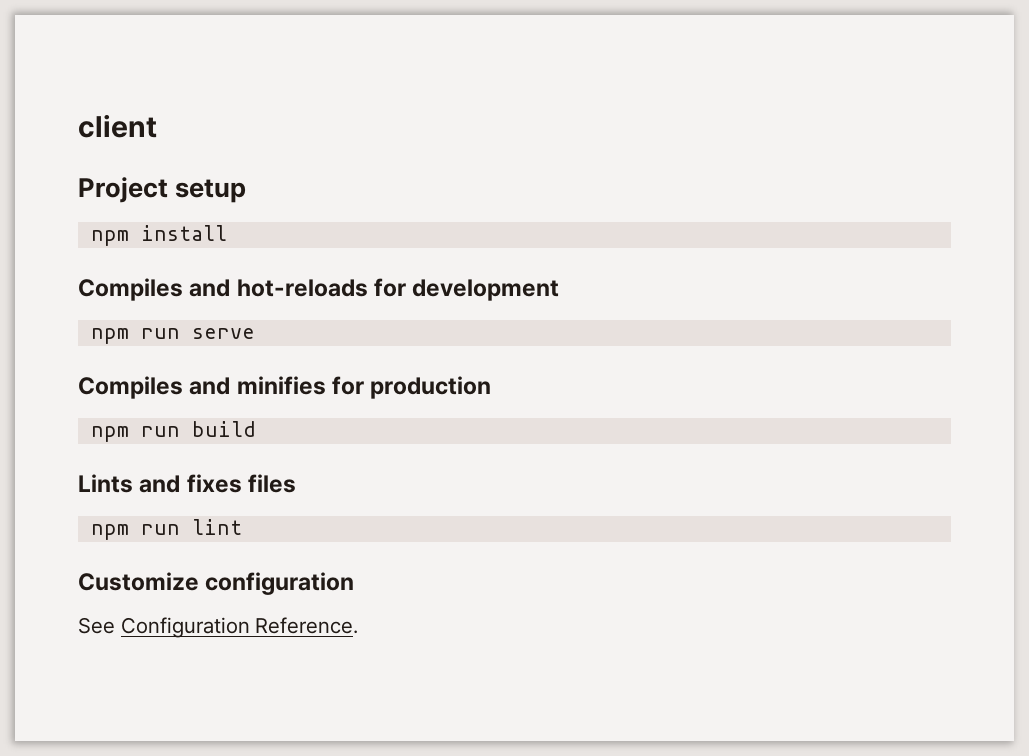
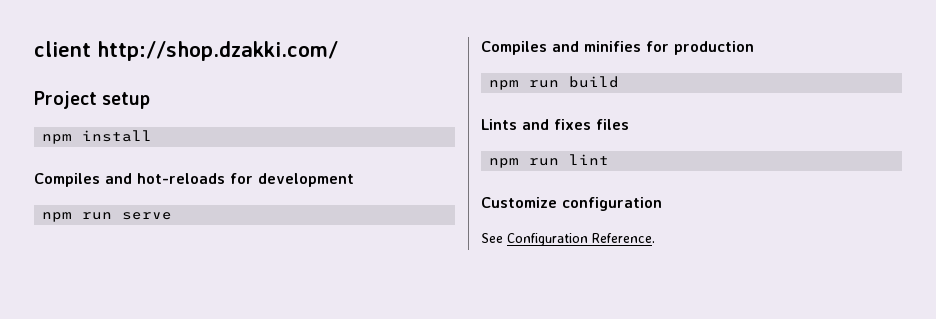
- client
+ client http://shop.dzakki.com/

